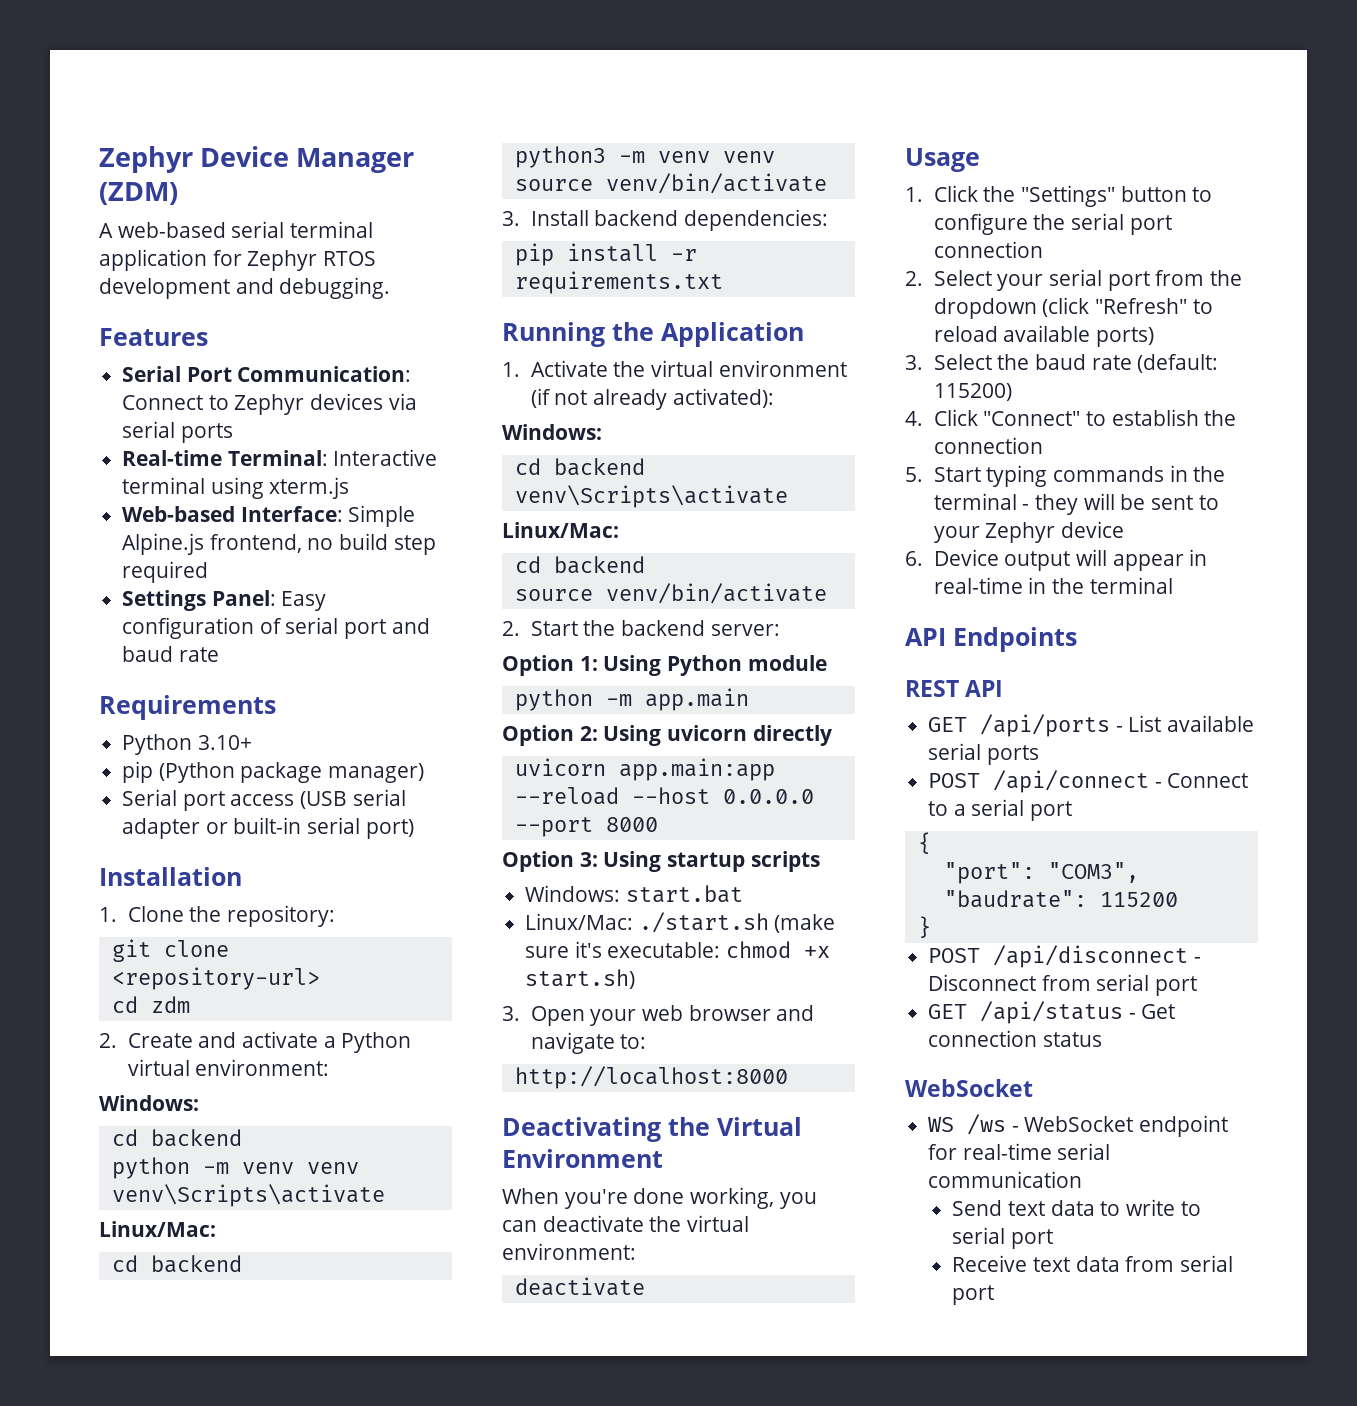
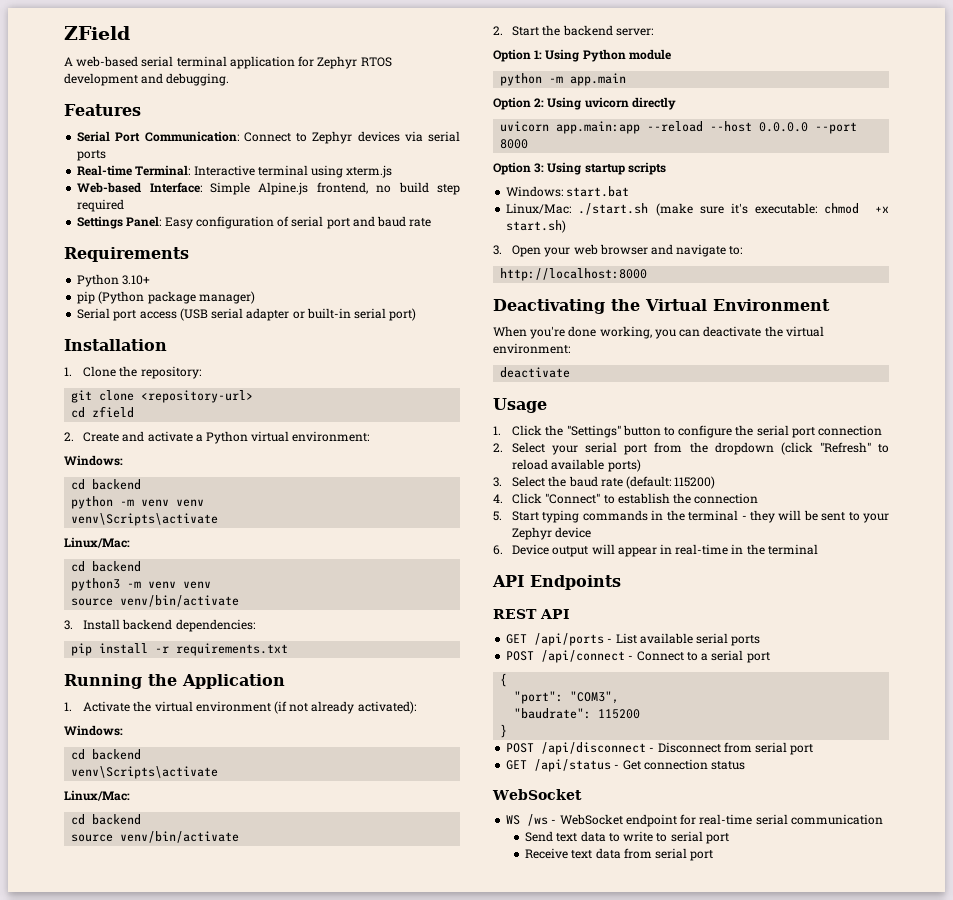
- Zephyr Device Manager (ZDM)
+ ZField
- cd zdm
+ cd zfield

